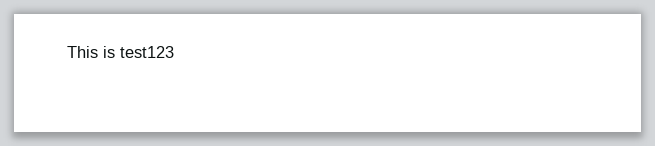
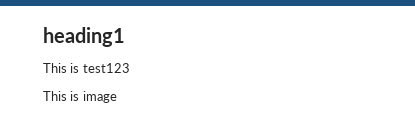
+ heading1
+ This is image

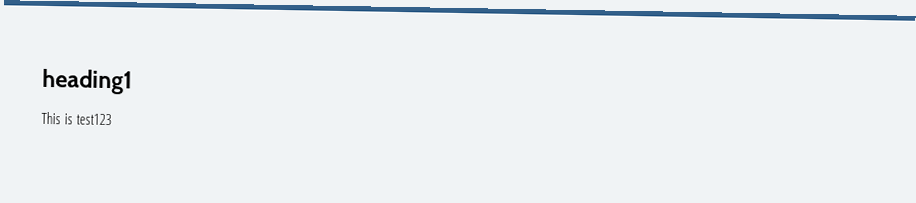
- This is image

